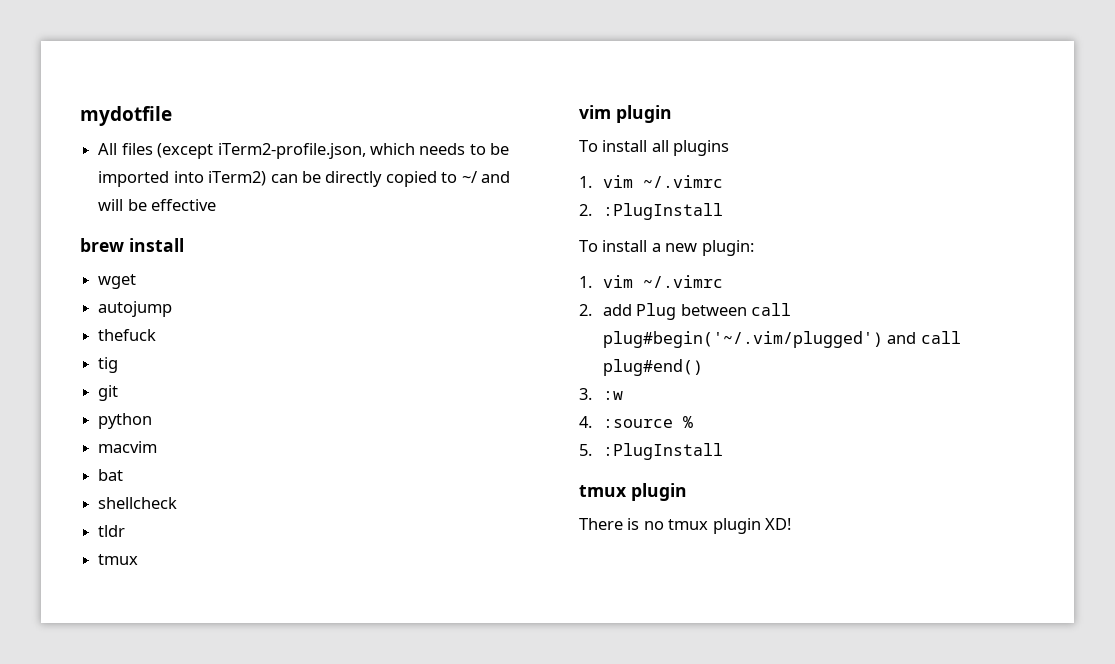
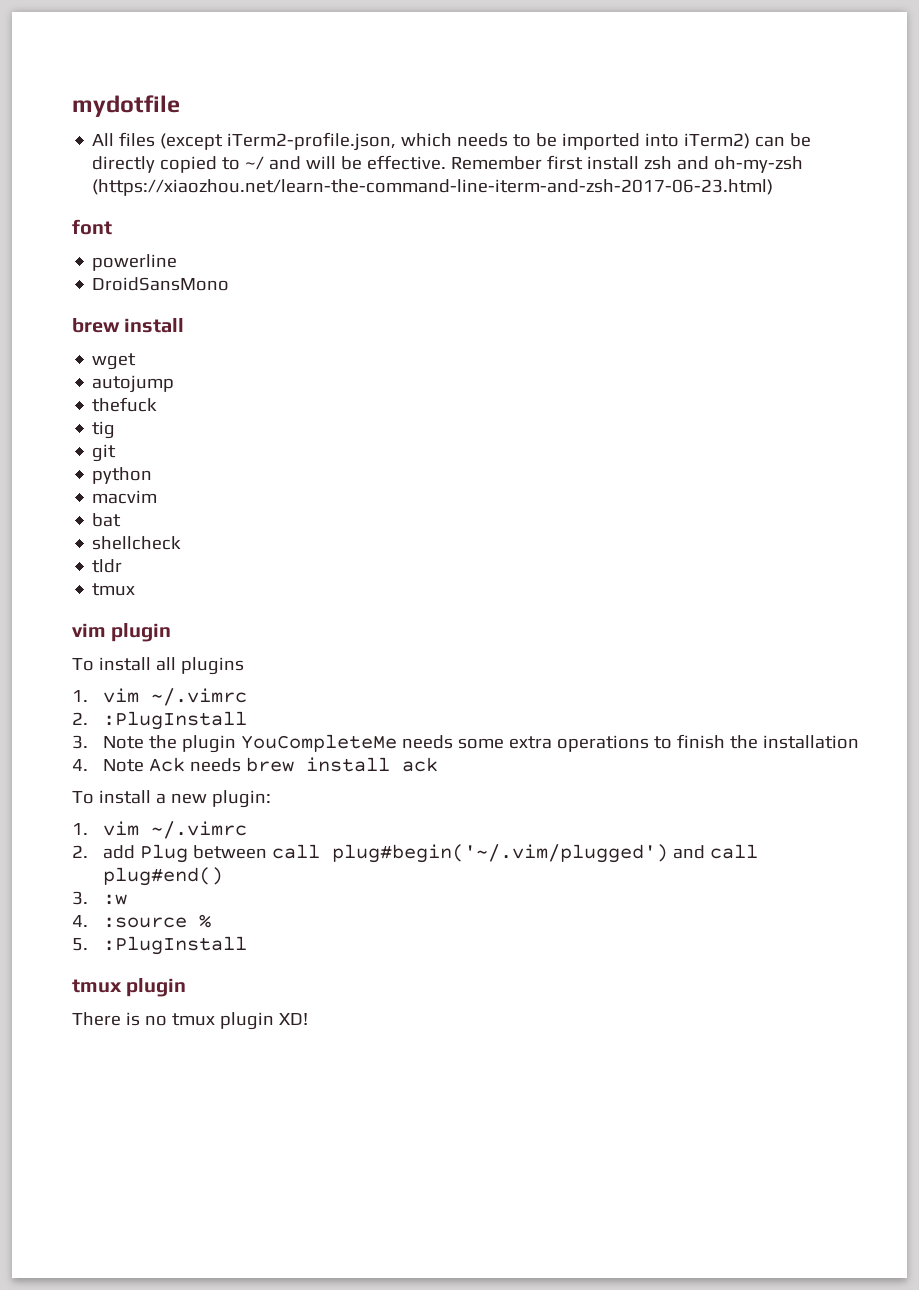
- All files (except iTerm2-profile.json, which needs to be imported into iTerm2) can be directly copied to ~/ and will be effective
+ All files (except iTerm2-profile.json, which needs to be imported into iTerm2) can be directly copied to ~/ and will be effective. Remember first install zsh and oh-my-zsh (https://xiaozhou.net/learn-the-command-line-iterm-and-zsh-2017-06-23.html)
+ font
+ powerline
+ DroidSansMono
+ 3. Note the plugin YouCompleteMe needs some extra operations to finish the installation
+ 4. Note Ack needs brew install ack

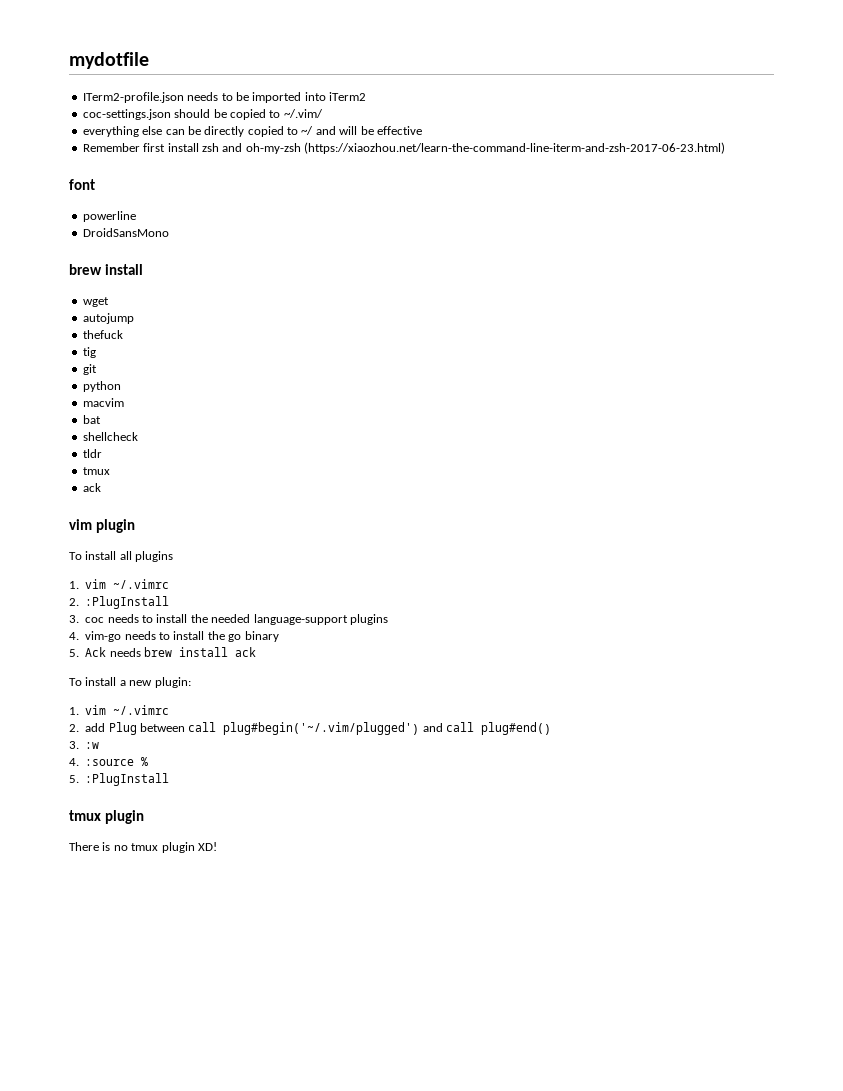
- All files (except iTerm2-profile.json, which needs to be imported into iTerm2) can be directly copied to ~/ and will be effective. Remember first install zsh and oh-my-zsh (https://xiaozhou.net/learn-the-command-line-iterm-and-zsh-2017-06-23.html)
+ ITerm2-profile.json needs to be imported into iTerm2
+ coc-settings.json should be copied to ~/.vim/
+ everything else can be directly copied to ~/ and will be effective
+ Remember first install zsh and oh-my-zsh (https://xiaozhou.net/learn-the-command-line-iterm-and-zsh-2017-06-23.html)
  tldr
  tmux
+ ack
- 3. Note the plugin YouCompleteMe needs some extra operations to finish the installation
- 4. Note Ack needs brew install ack
+ 3. coc needs to install the needed language-support plugins
+ 4. vim-go needs to install the go binary
+ 5. Ack needs brew install ack

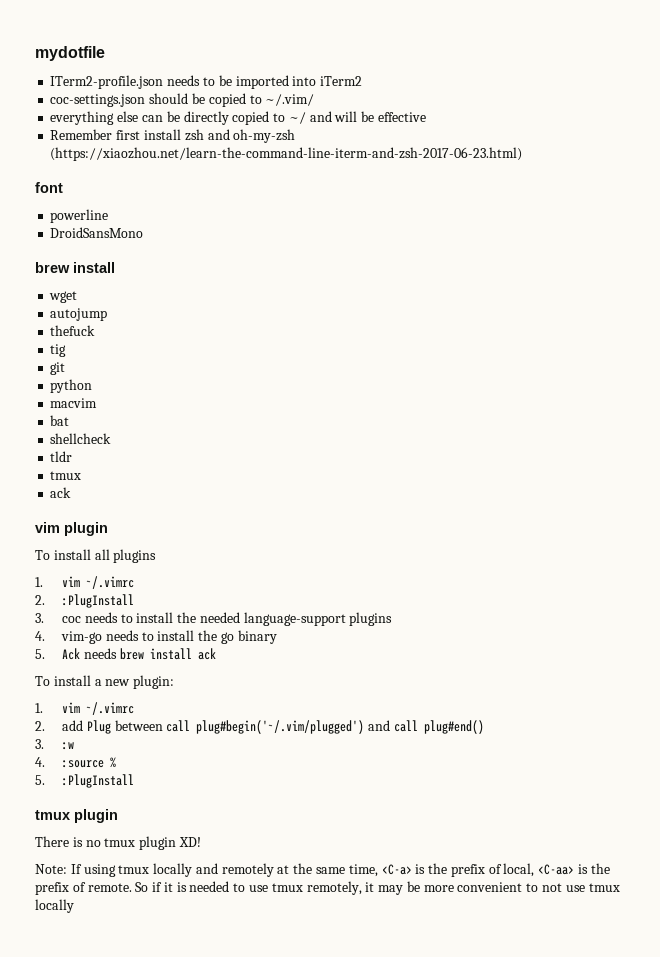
+ Note: If using tmux locally and remotely at the same time, <C-a> is the prefix of local, <C-aa> is the prefix of remote. So if it is needed to use tmux remotely, it may be more convenient to not use tmux locally

